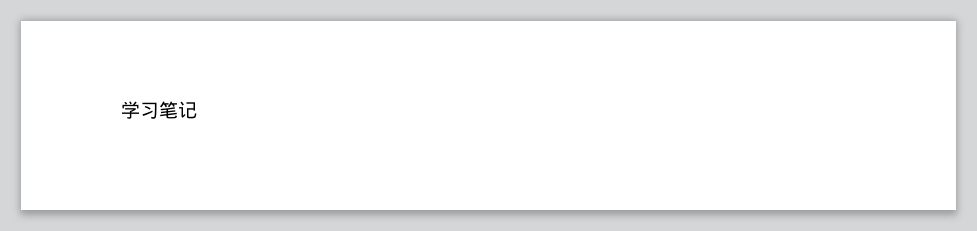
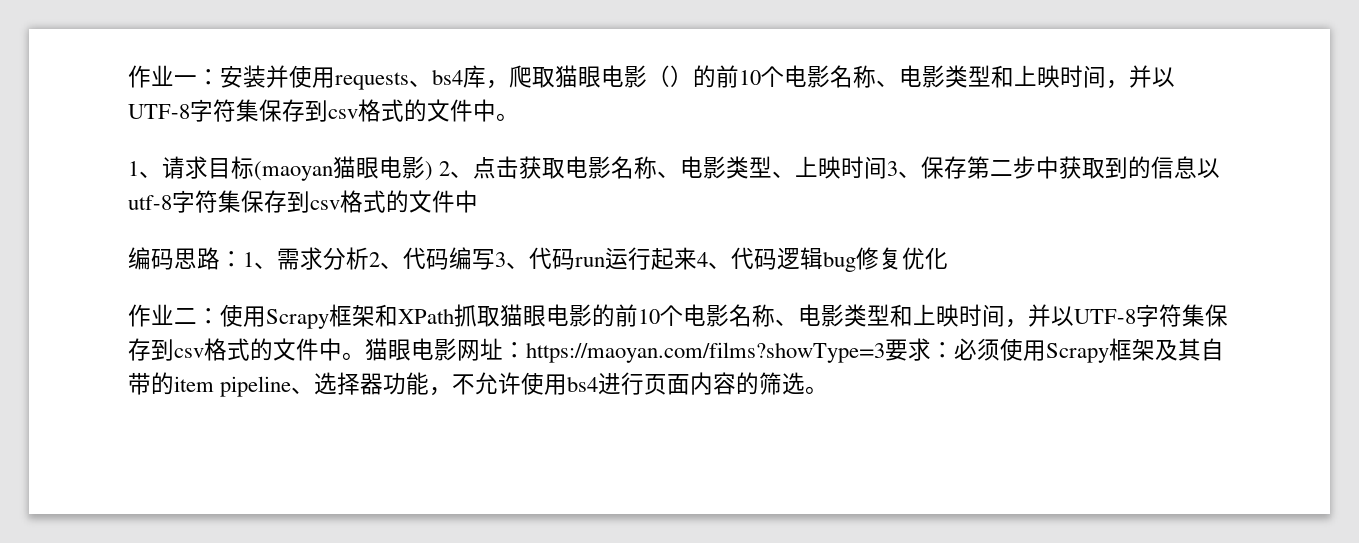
- 学习笔记
+ 作业一：安装并使用requests、bs4库，爬取猫眼电影（）的前10个电影名称、电影类型和上映时间，并以UTF-8字符集保存到csv格式的文件中。
+ 1、请求目标(maoyan猫眼电影) 2、点击获取电影名称、电影类型、上映时间3、保存第二步中获取到的信息以utf-8字符集保存到csv格式的文件中
+ 编码思路：1、需求分析2、代码编写3、代码run运行起来4、代码逻辑bug修复优化
+ 作业二：使用Scrapy框架和XPath抓取猫眼电影的前10个电影名称、电影类型和上映时间，并以UTF-8字符集保存到csv格式的文件中。猫眼电影网址：https://maoyan.com/films?showType=3要求：必须使用Scrapy框架及其自带的item pipeline、选择器功能，不允许使用bs4进行页面内容的筛选。

